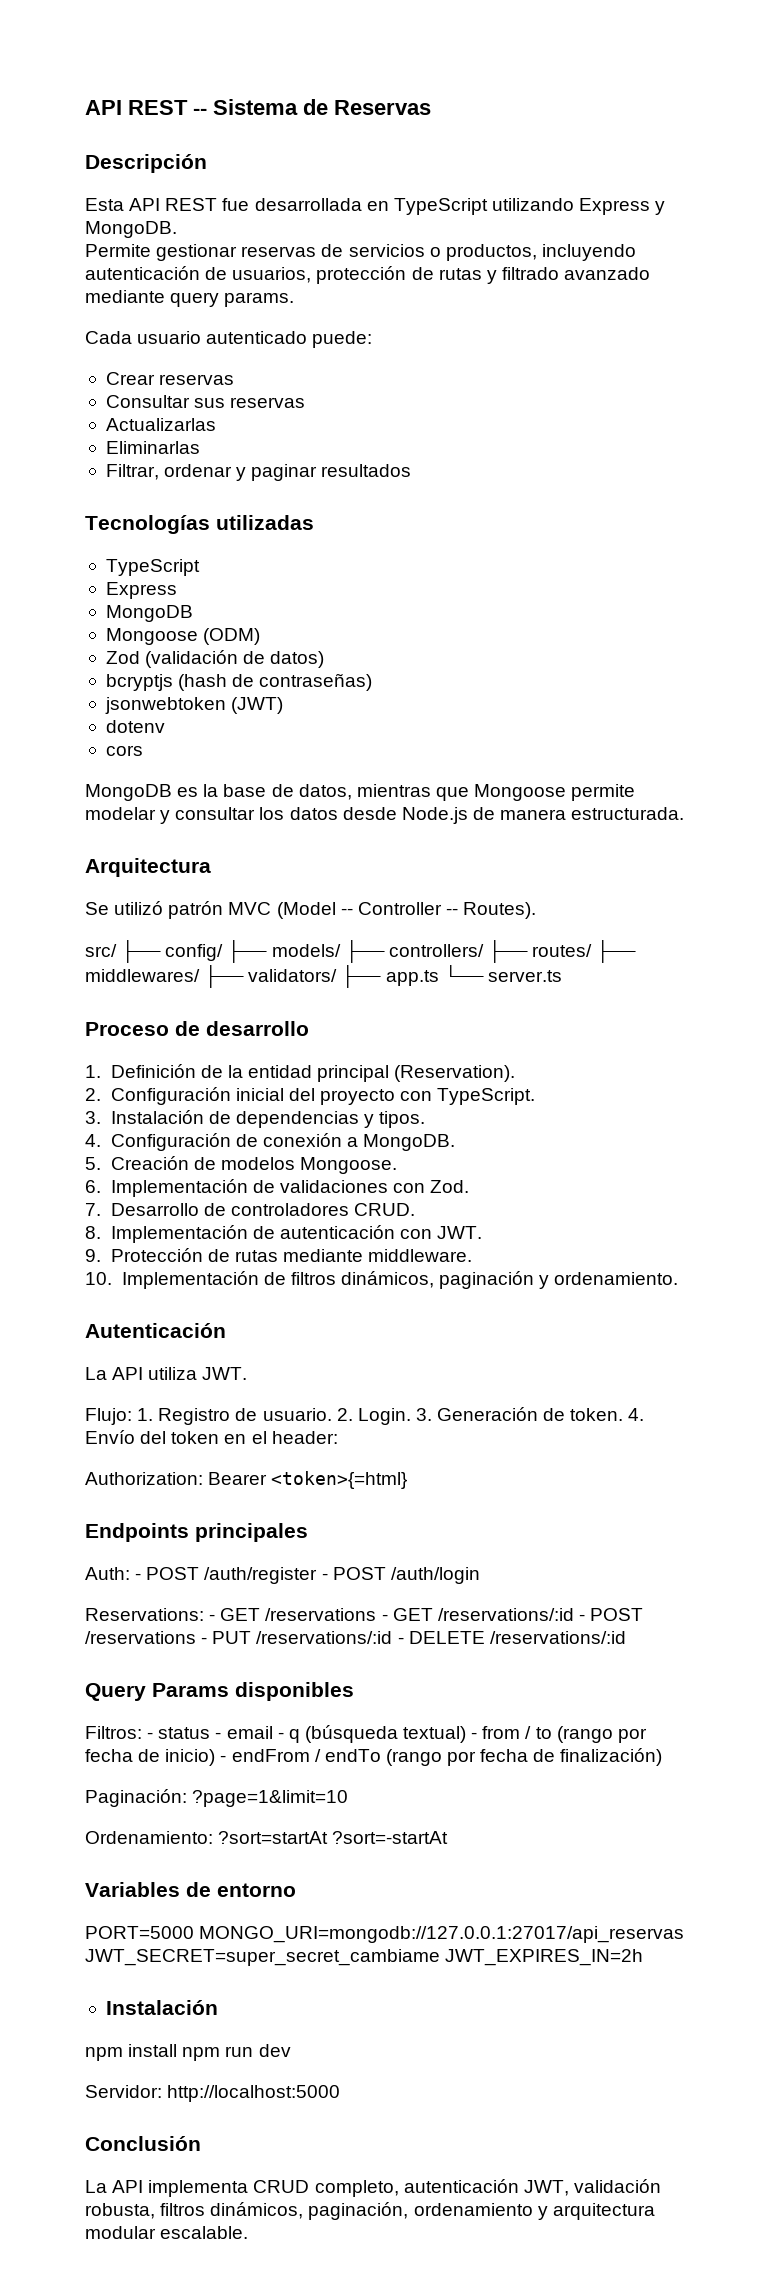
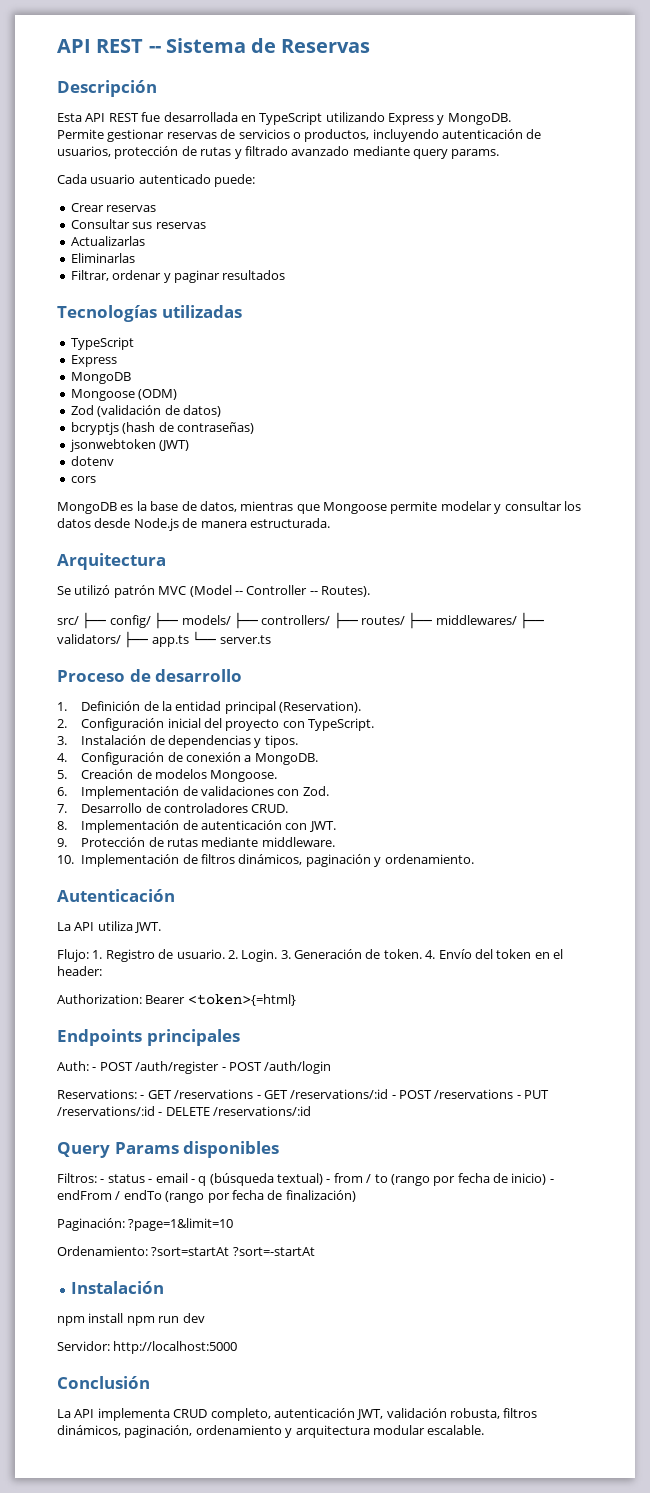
- Variables de entorno
- PORT=5000 MONGO_URI=mongodb://127.0.0.1:27017/api_reservas JWT_SECRET=super_secret_cambiame JWT_EXPIRES_IN=2h

